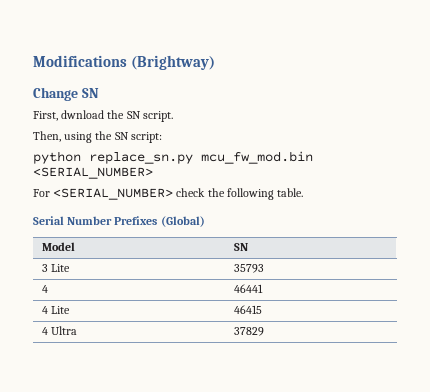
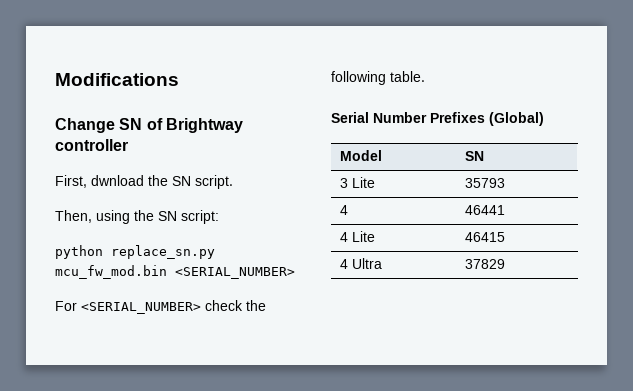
- Modifications (Brightway)
+ Modifications
- Change SN
+ Change SN of Brightway controller

